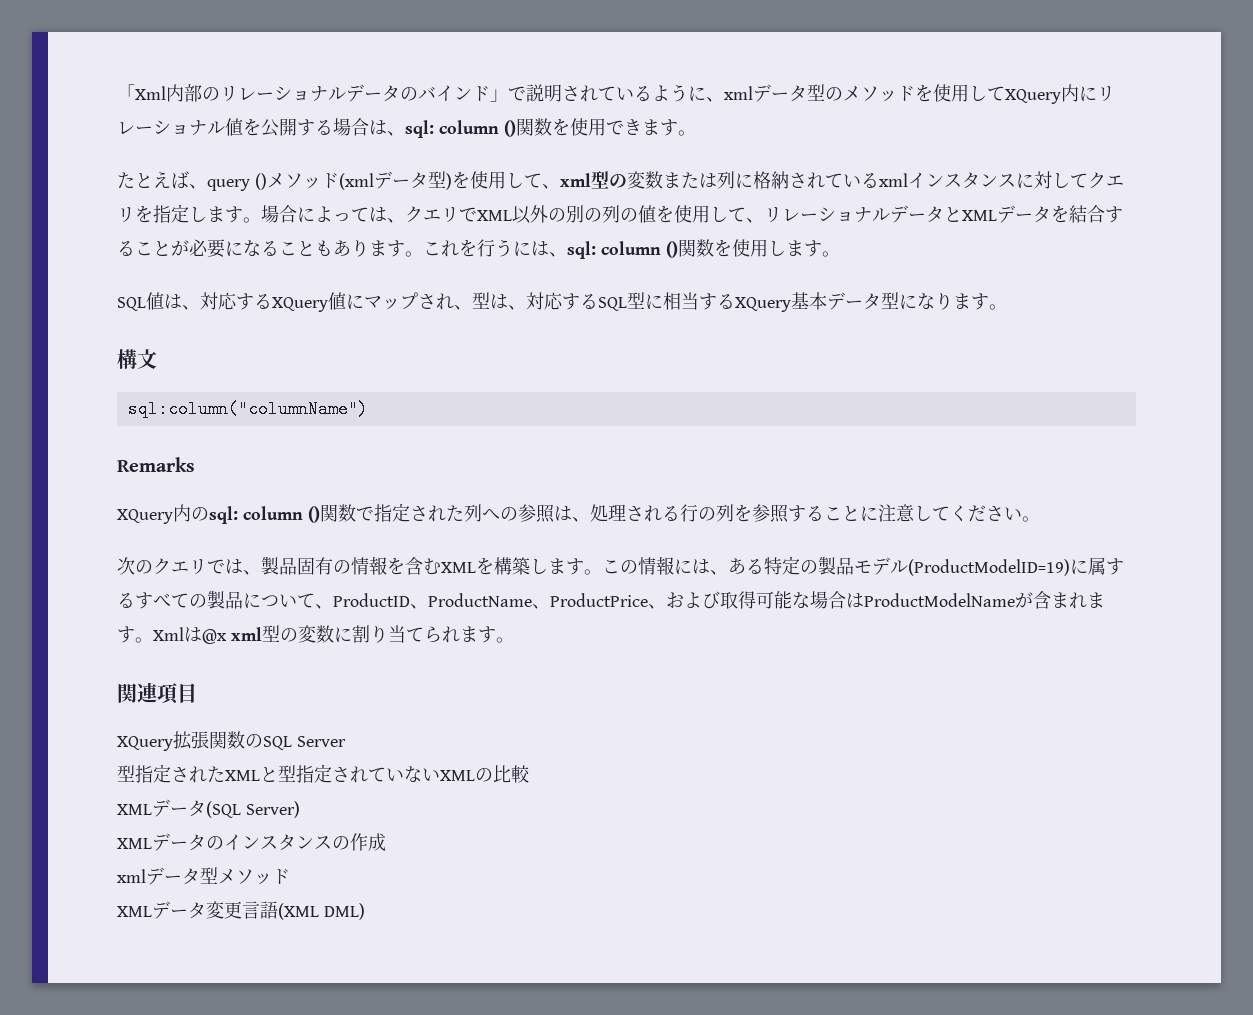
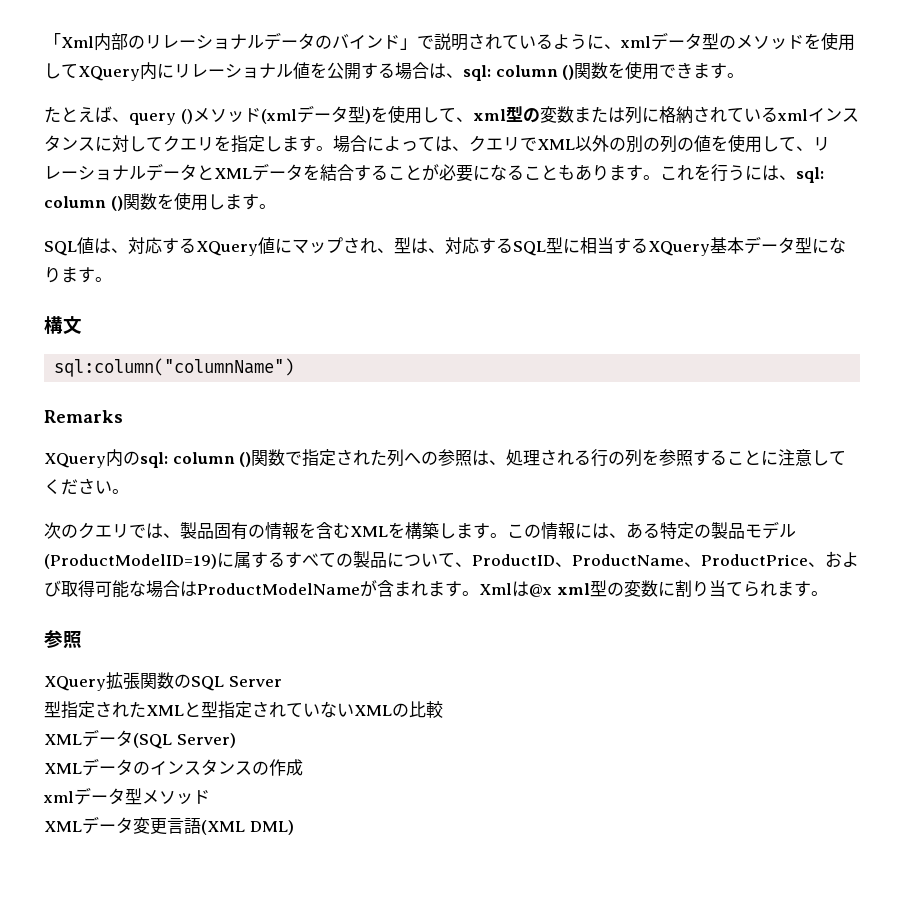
  Xmlは@x xml型の変数に割り当てられます。
- 関連項目
+ 参照

